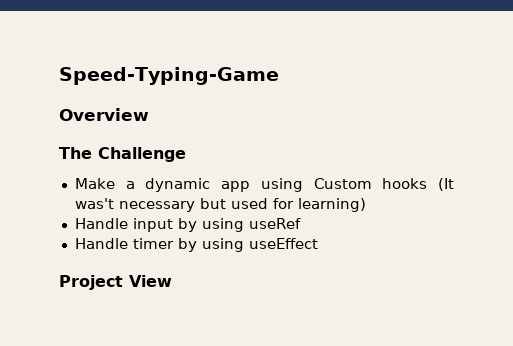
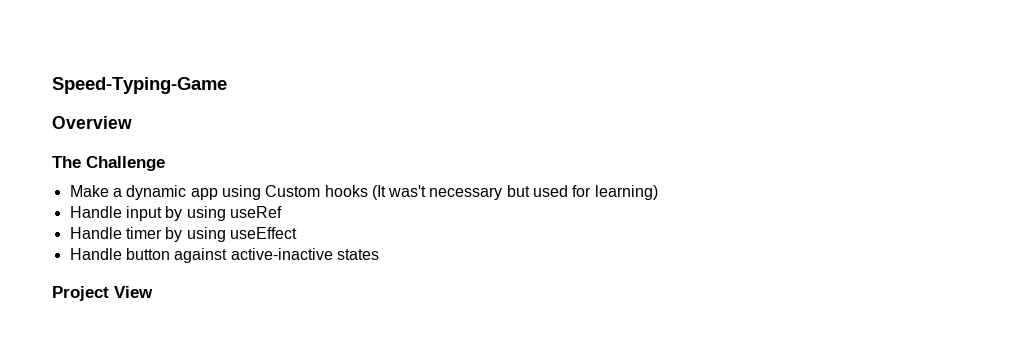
+ Handle button against active-inactive states

